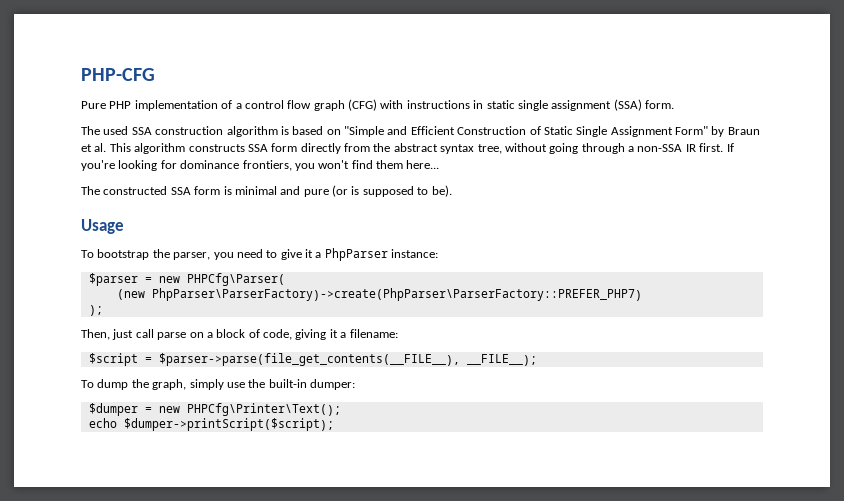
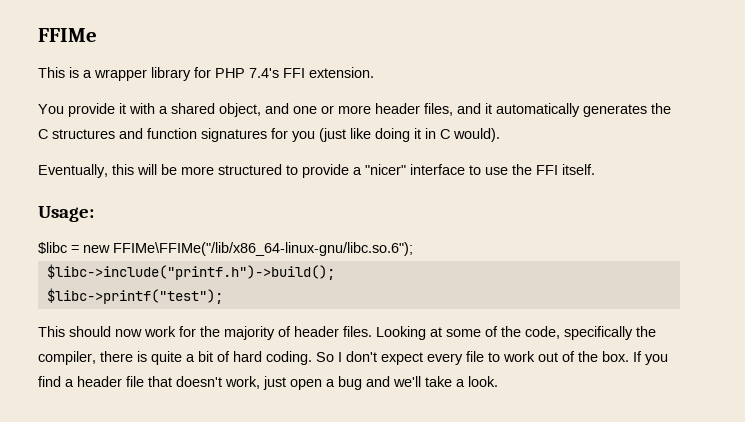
- PHP-CFG
- Pure PHP implementation of a control flow graph (CFG) with instructions in static single assignment (SSA) form.
- The used SSA construction algorithm is based on "Simple and Efficient Construction of Static Single Assignment Form" by Braun et al. This algorithm constructs SSA form directly from the abstract syntax tree, without going through a non-SSA IR first. If you're looking for dominance frontiers, you won't find them here...
- The constructed SSA form is minimal and pure (or is supposed to be).
- Usage
- To bootstrap the parser, you need to give it a PhpParser instance:
- $parser = new PHPCfg\Parser(
- (new PhpParser\ParserFactory)->create(PhpParser\ParserFactory::PREFER_PHP7)
- );
- Then, just call parse on a block of code, giving it a filename:
- $script = $parser->parse(file_get_contents(__FILE__), __FILE__);
- To dump the graph, simply use the built-in dumper:
- $dumper = new PHPCfg\Printer\Text();
- echo $dumper->printScript($script);
+ FFIMe
+ This is a wrapper library for PHP 7.4's FFI extension.
+ You provide it with a shared object, and one or more header files, and it automatically generates the C structures and function signatures for you (just like doing it in C would).
+ Eventually, this will be more structured to provide a "nicer" interface to use the FFI itself.
+ Usage:
+ $libc = new FFIMe\FFIMe("/lib/x86_64-linux-gnu/libc.so.6");
+ $libc->include("printf.h")->build();
+ $libc->printf("test");
+ This should now work for the majority of header files. Looking at some of the code, specifically the compiler, there is quite a bit of hard coding. So I don't expect every file to work out of the box. If you find a header file that doesn't work, just open a bug and we'll take a look.

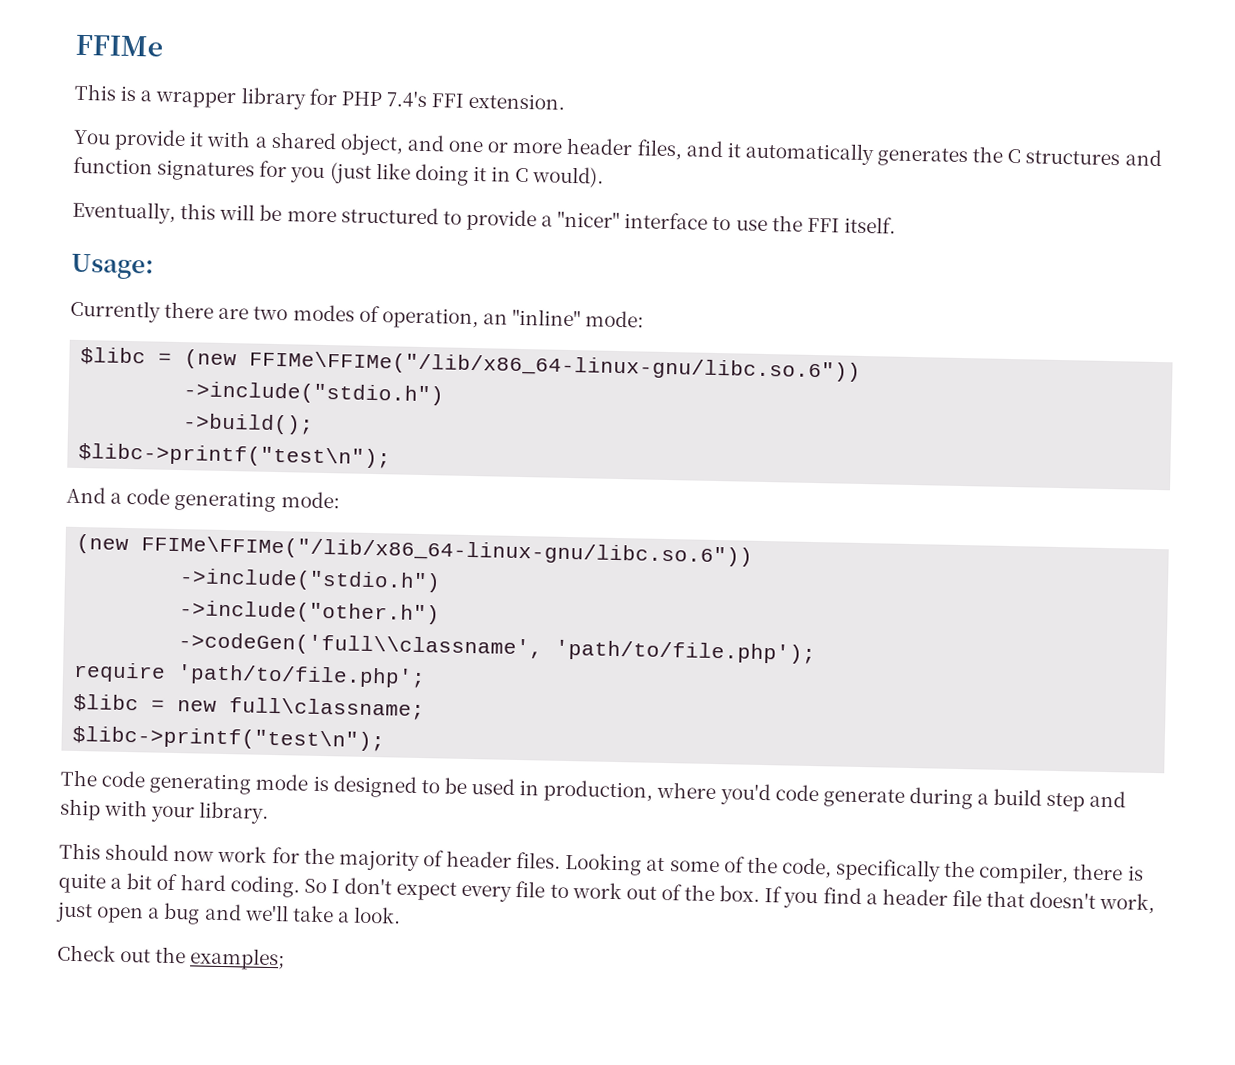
- $libc = new FFIMe\FFIMe("/lib/x86_64-linux-gnu/libc.so.6");
- $libc->include("printf.h")->build();
- $libc->printf("test");
+ Currently there are two modes of operation, an "inline" mode:
+ $libc = (new FFIMe\FFIMe("/lib/x86_64-linux-gnu/libc.so.6"))
+ ->include("stdio.h")
+ ->build();
+ $libc->printf("test\n");
+ And a code generating mode:
+ (new FFIMe\FFIMe("/lib/x86_64-linux-gnu/libc.so.6"))
+ ->include("stdio.h")
+ ->include("other.h")
+ ->codeGen('full\\classname', 'path/to/file.php');
+ require 'path/to/file.php';
+ $libc = new full\classname;
+ $libc->printf("test\n");
+ The code generating mode is designed to be used in production, where you'd code generate during a build step and ship with your library.
+ Check out the examples;

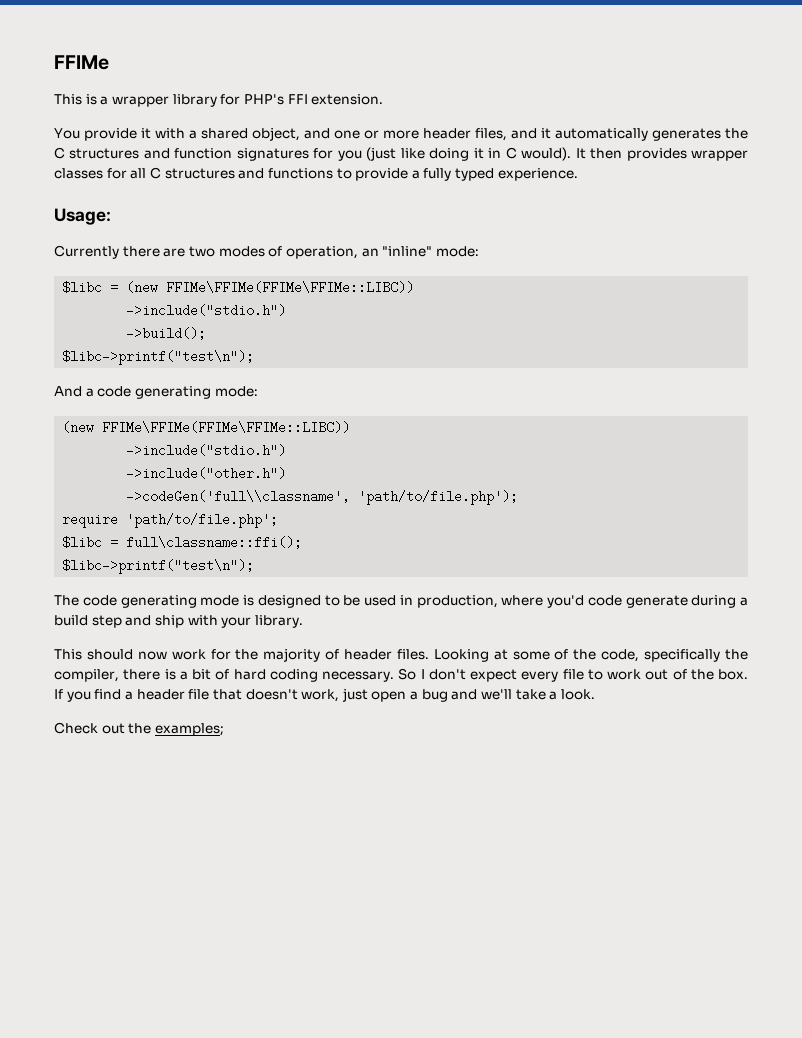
- This is a wrapper library for PHP 7.4's FFI extension.
+ This is a wrapper library for PHP's FFI extension.
- You provide it with a shared object, and one or more header files, and it automatically generates the C structures and function signatures for you (just like doing it in C would).
- Eventually, this will be more structured to provide a "nicer" interface to use the FFI itself.
+ You provide it with a shared object, and one or more header files, and it automatically generates the C structures and function signatures for you (just like doing it in C would). It then provides wrapper classes for all C structures and functions to provide a fully typed experience.
- $libc = (new FFIMe\FFIMe("/lib/x86_64-linux-gnu/libc.so.6"))
+ $libc = (new FFIMe\FFIMe(FFIMe\FFIMe::LIBC))
  And a code generating mode:
- (new FFIMe\FFIMe("/lib/x86_64-linux-gnu/libc.so.6"))
+ (new FFIMe\FFIMe(FFIMe\FFIMe::LIBC))
- $libc = new full\classname;
+ $libc = full\classname::ffi();
- Looking at some of the code, specifically the compiler, there is quite a bit of hard coding.
+ Looking at some of the code, specifically the compiler, there is a bit of hard coding necessary.

